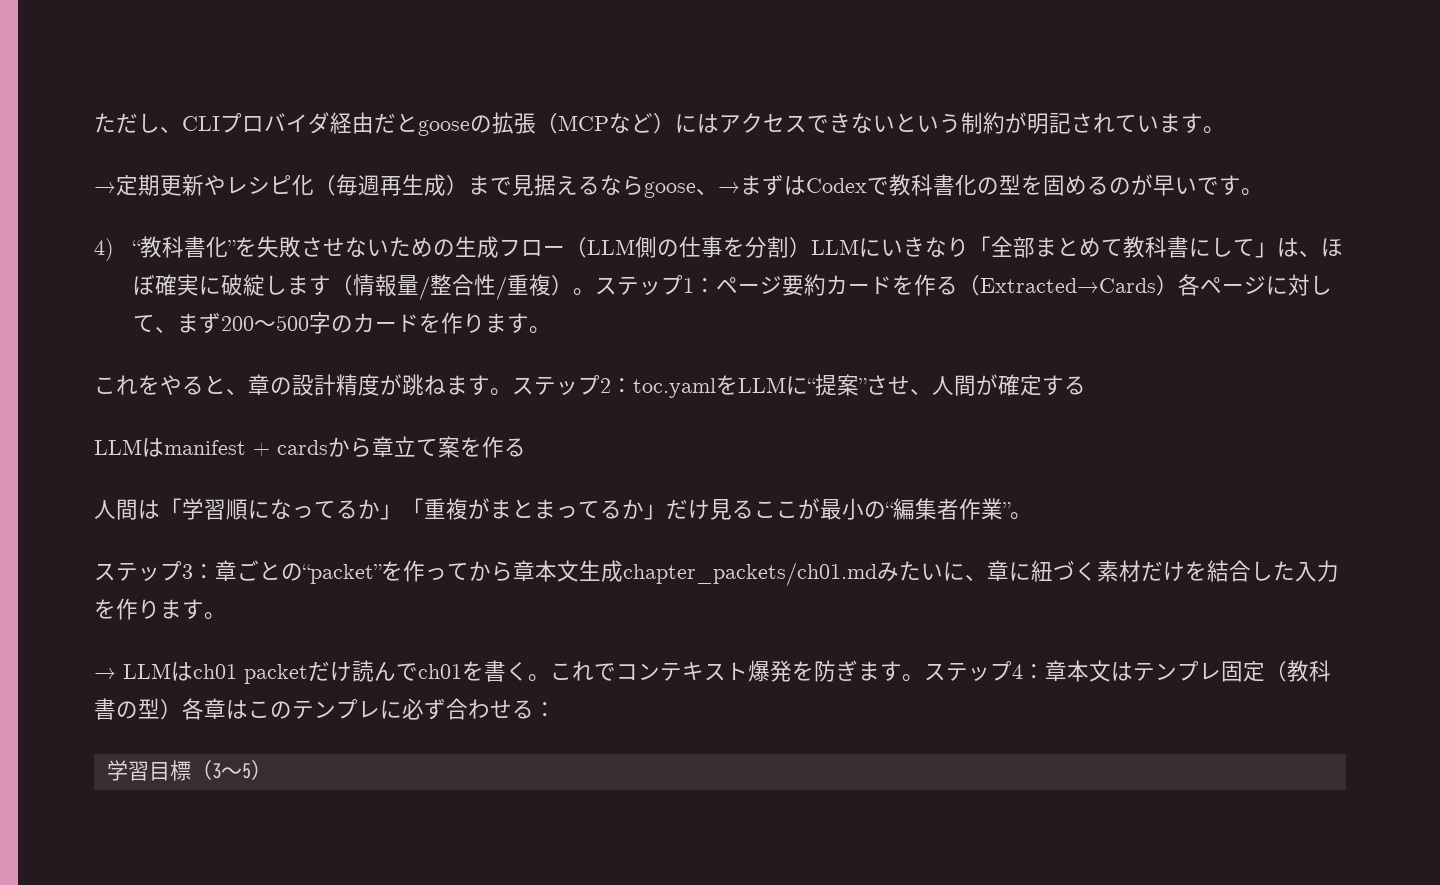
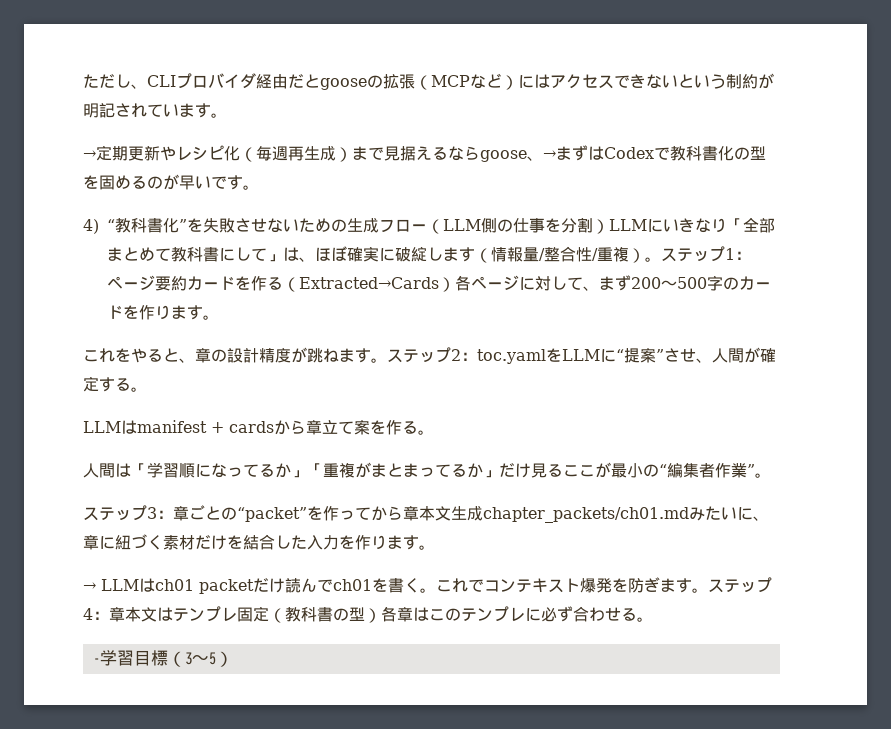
- ステップ2：toc.yamlをLLMに“提案”させ、人間が確定する
+ ステップ2：toc.yamlをLLMに“提案”させ、人間が確定する。
- LLMはmanifest + cardsから章立て案を作る
+ LLMはmanifest + cardsから章立て案を作る。
- ステップ4：章本文はテンプレ固定（教科書の型）各章はこのテンプレに必ず合わせる：
- 学習目標（3〜5）
+ ステップ4：章本文はテンプレ固定（教科書の型）各章はこのテンプレに必ず合わせる。
+ -学習目標（3〜5）

